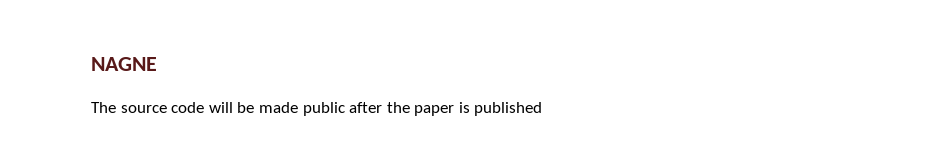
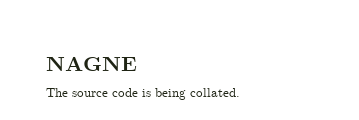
- The source code will be made public after the paper is published
+ The source code is being collated.

